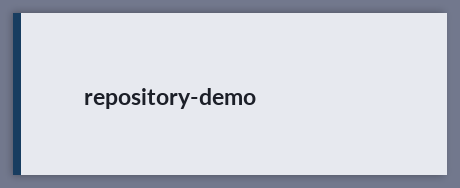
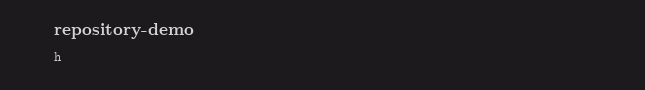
+ h

